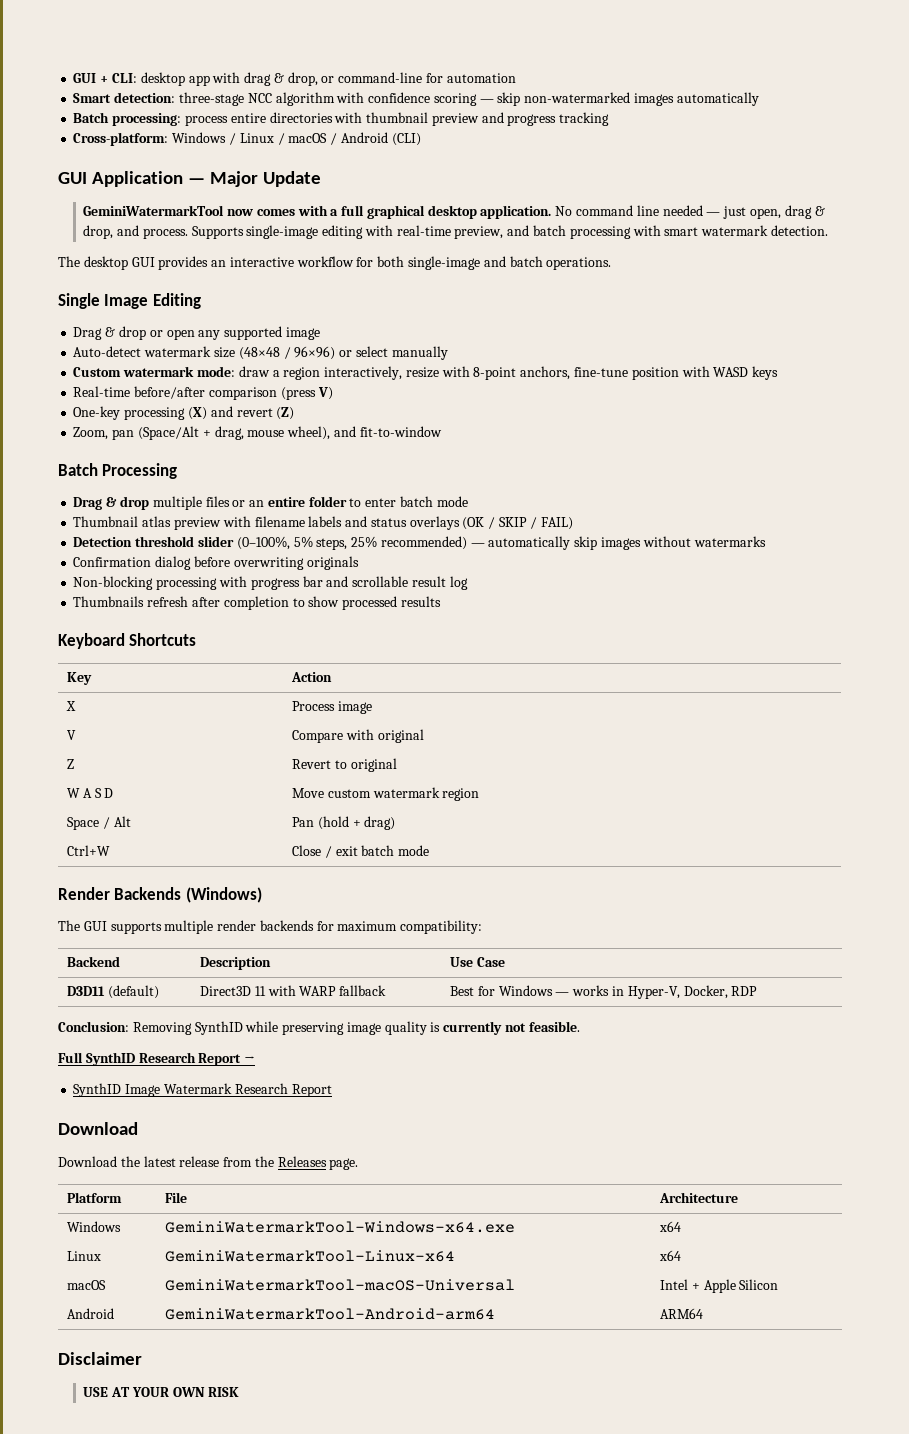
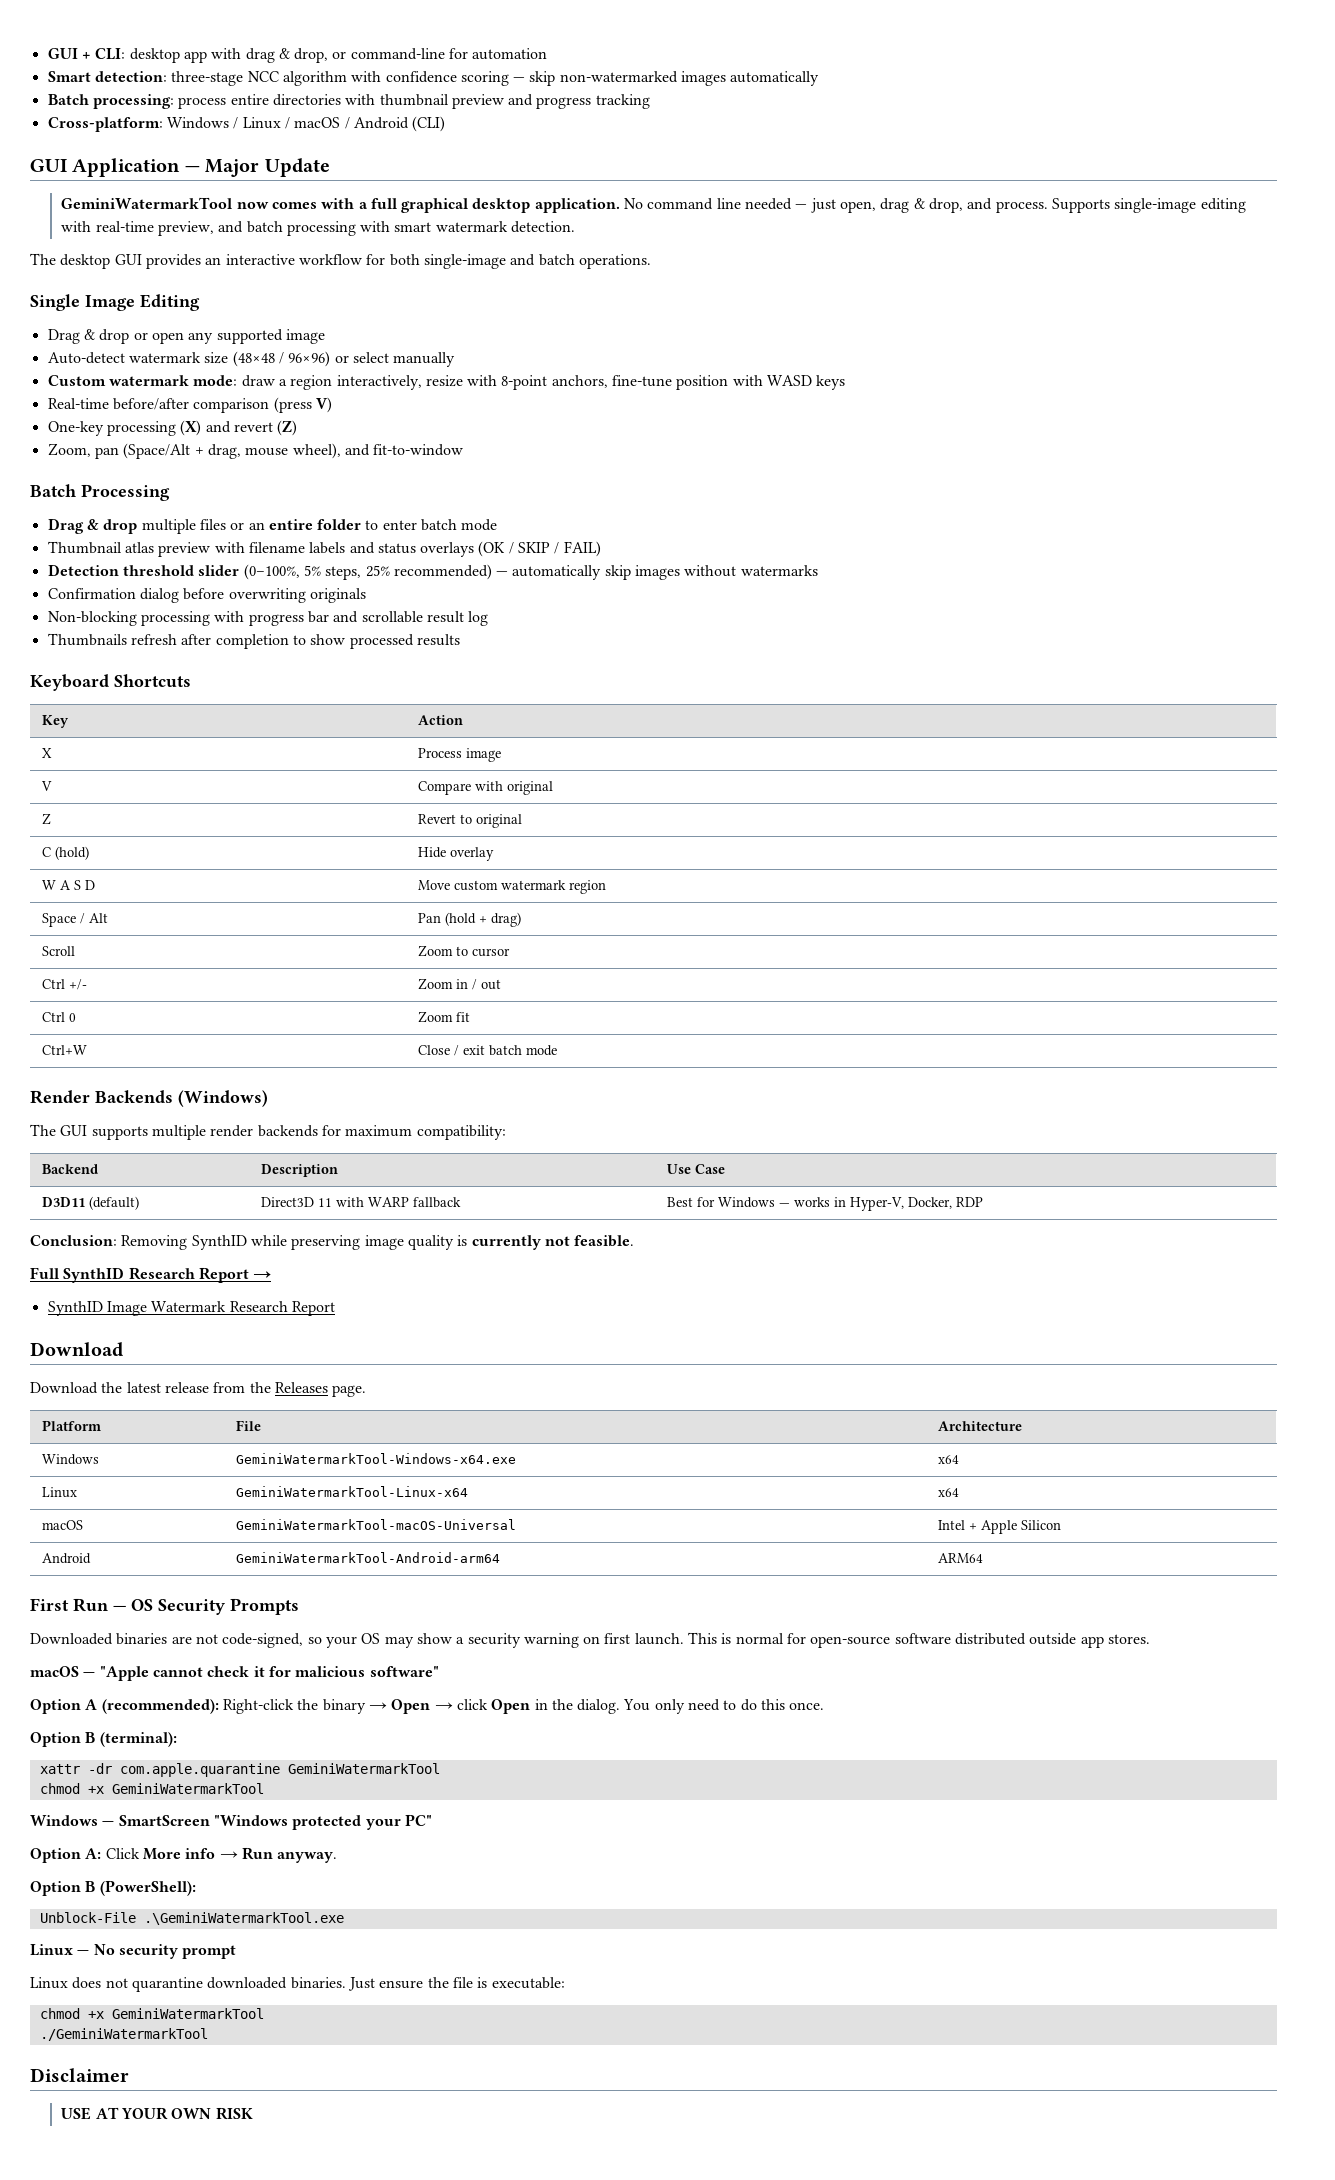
+ C (hold) | Hide overlay
+ Scroll | Zoom to cursor
+ Ctrl +/- | Zoom in / out
+ Ctrl 0 | Zoom fit
+ First Run — OS Security Prompts
+ Downloaded binaries are not code-signed, so your OS may show a security warning on first launch. This is normal for open-source software distributed outside app stores.
+ macOS — "Apple cannot check it for malicious software"
+ Option A (recommended): Right-click the binary → Open → click Open in the dialog. You only need to do this once.
+ Option B (terminal):
+ xattr -dr com.apple.quarantine GeminiWatermarkTool
+ chmod +x GeminiWatermarkTool
+ Windows — SmartScreen "Windows protected your PC"
+ Option A: Click More info → Run anyway.
+ Option B (PowerShell):
+ Unblock-File .\GeminiWatermarkTool.exe
+ Linux — No security prompt
+ Linux does not quarantine downloaded binaries. Just ensure the file is executable:
+ chmod +x GeminiWatermarkTool
+ ./GeminiWatermarkTool

